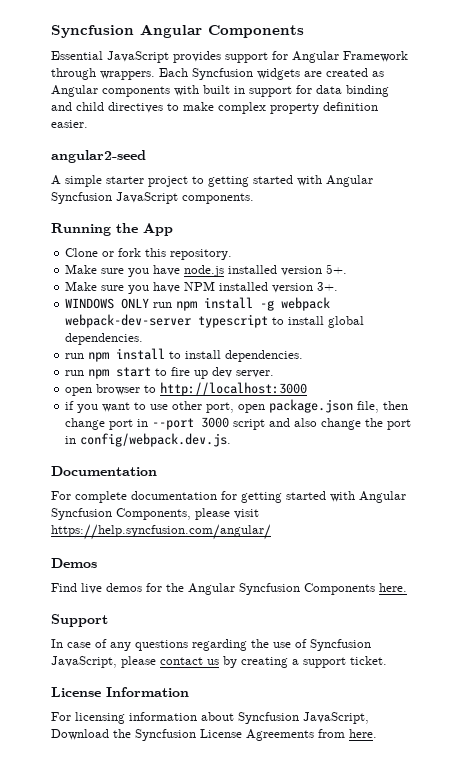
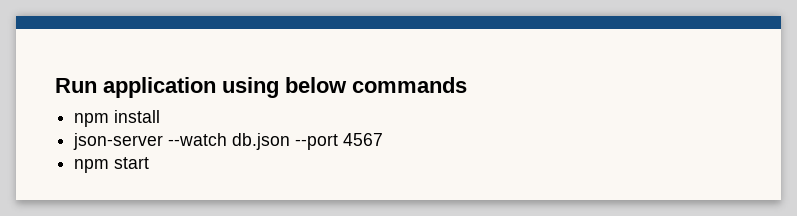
- Syncfusion Angular Components
- Essential JavaScript provides support for Angular Framework through wrappers. Each Syncfusion widgets are created as Angular components with built in support for data binding and child directives to make complex property definition easier.
- angular2-seed
- A simple starter project to getting started with Angular Syncfusion JavaScript components.
- Running the App
- Clone or fork this repository.
- Make sure you have node.js installed version 5+.
- Make sure you have NPM installed version 3+.
- WINDOWS ONLY run npm install -g webpack webpack-dev-server typescript to install global dependencies.
- run npm install to install dependencies.
- run npm start to fire up dev server.
- open browser to http://localhost:3000
- if you want to use other port, open package.json file, then change port in --port 3000 script and also change the port in config/webpack.dev.js.
- Documentation
- For complete documentation for getting started with Angular Syncfusion Components, please visit https://help.syncfusion.com/angular/
- Demos
- Find live demos for the Angular Syncfusion Components here.
- Support
- In case of any questions regarding the use of Syncfusion JavaScript, please contact us by creating a support ticket.
- License Information
- For licensing information about Syncfusion JavaScript, Download the Syncfusion License Agreements from here.
+ Run application using below commands
+ npm install
+ json-server --watch db.json --port 4567
+ npm start

